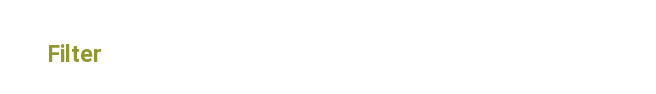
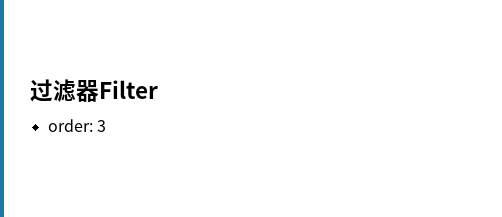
- Filter
+ 过滤器Filter
+ order: 3

